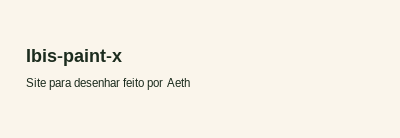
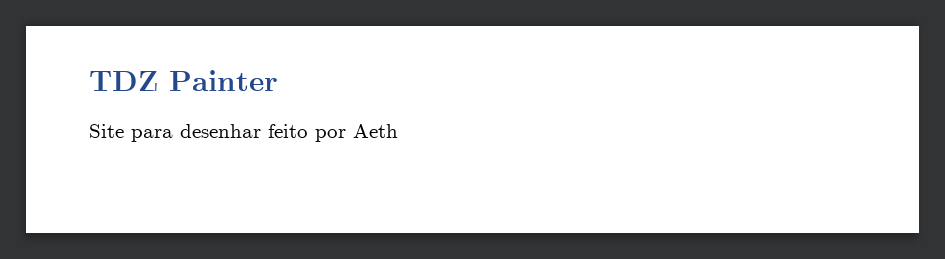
- Ibis-paint-x
+ TDZ Painter

